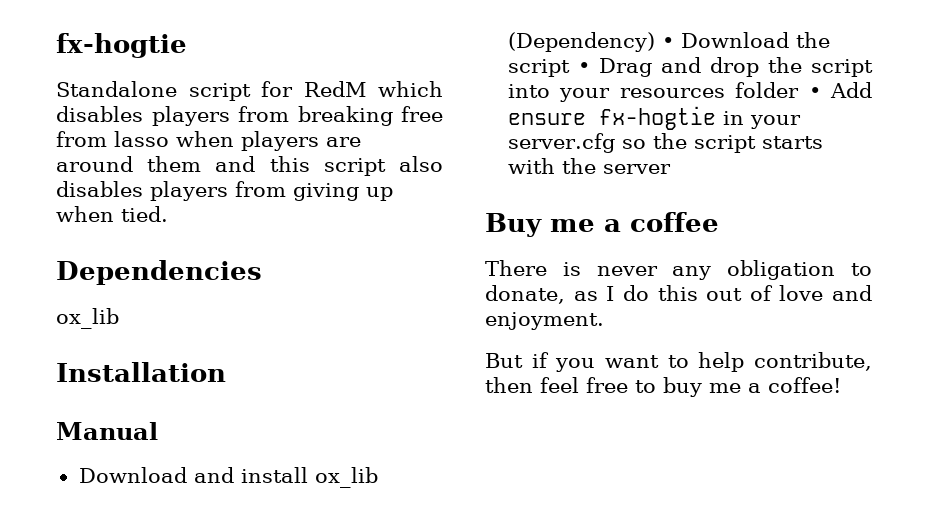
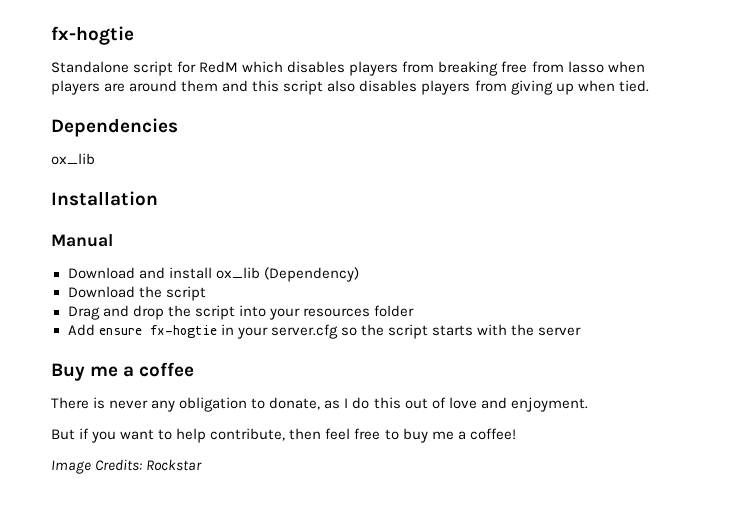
- Download and install ox_lib (Dependency) • Download the script • Drag and drop the script into your resources folder • Add ensure fx-hogtie in your server.cfg so the script starts with the server
+ Download and install ox_lib (Dependency)
+ Download the script
+ Drag and drop the script into your resources folder
+ Add ensure fx-hogtie in your server.cfg so the script starts with the server
+ Image Credits: Rockstar

